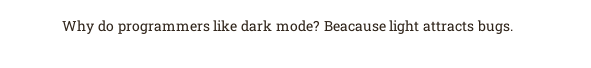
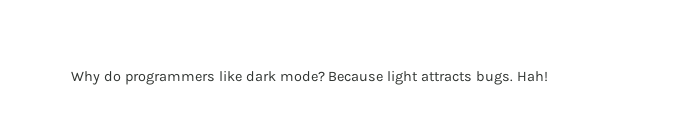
- Beacause light attracts bugs.
+ Because light attracts bugs.
+ Hah!

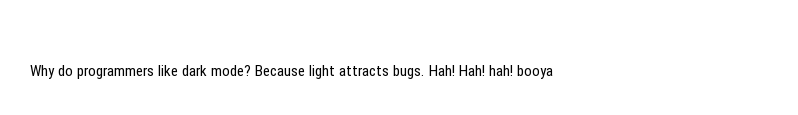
+ Hah! hah! booya

